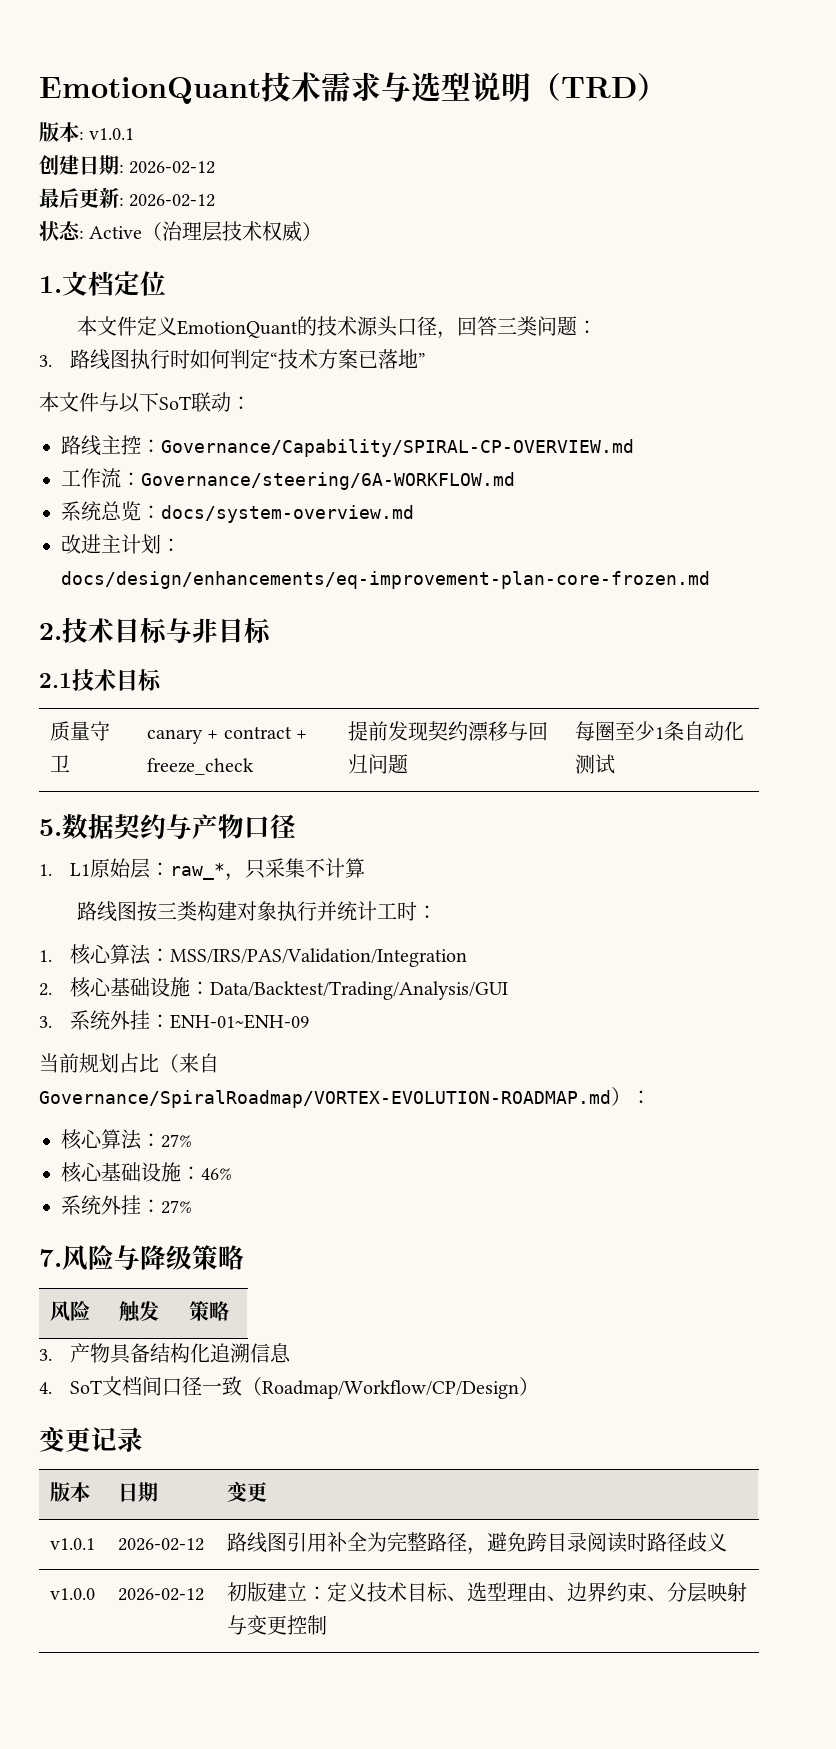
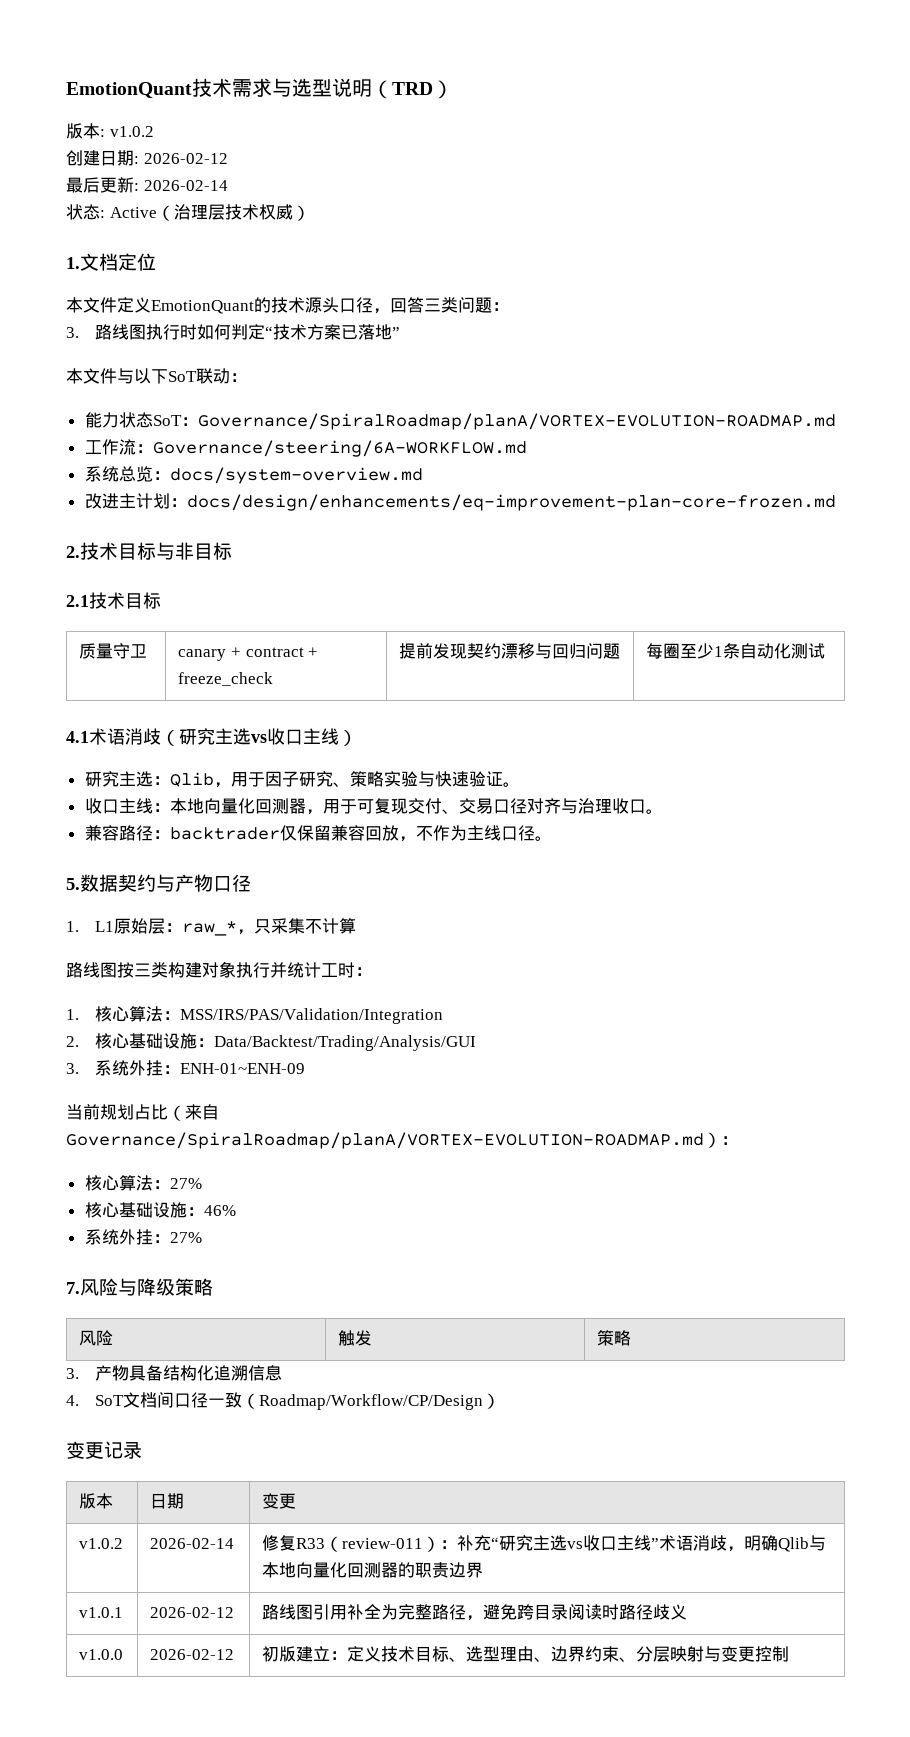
- 版本: v1.0.1
+ 版本: v1.0.2
- 最后更新: 2026-02-12
+ 最后更新: 2026-02-14
- 路线主控：Governance/Capability/SPIRAL-CP-OVERVIEW.md
+ 能力状态SoT：Governance/SpiralRoadmap/planA/VORTEX-EVOLUTION-ROADMAP.md
+ 4.1术语消歧（研究主选vs收口主线）
+ 研究主选：Qlib，用于因子研究、策略实验与快速验证。
+ 收口主线：本地向量化回测器，用于可复现交付、交易口径对齐与治理收口。
+ 兼容路径：backtrader仅保留兼容回放，不作为主线口径。
- 当前规划占比（来自Governance/SpiralRoadmap/VORTEX-EVOLUTION-ROADMAP.md）：
+ 当前规划占比（来自Governance/SpiralRoadmap/planA/VORTEX-EVOLUTION-ROADMAP.md）：
+ v1.0.2 | 2026-02-14 | 修复R33（review-011）：补充“研究主选vs收口主线”术语消歧，明确Qlib与本地向量化回测器的职责边界

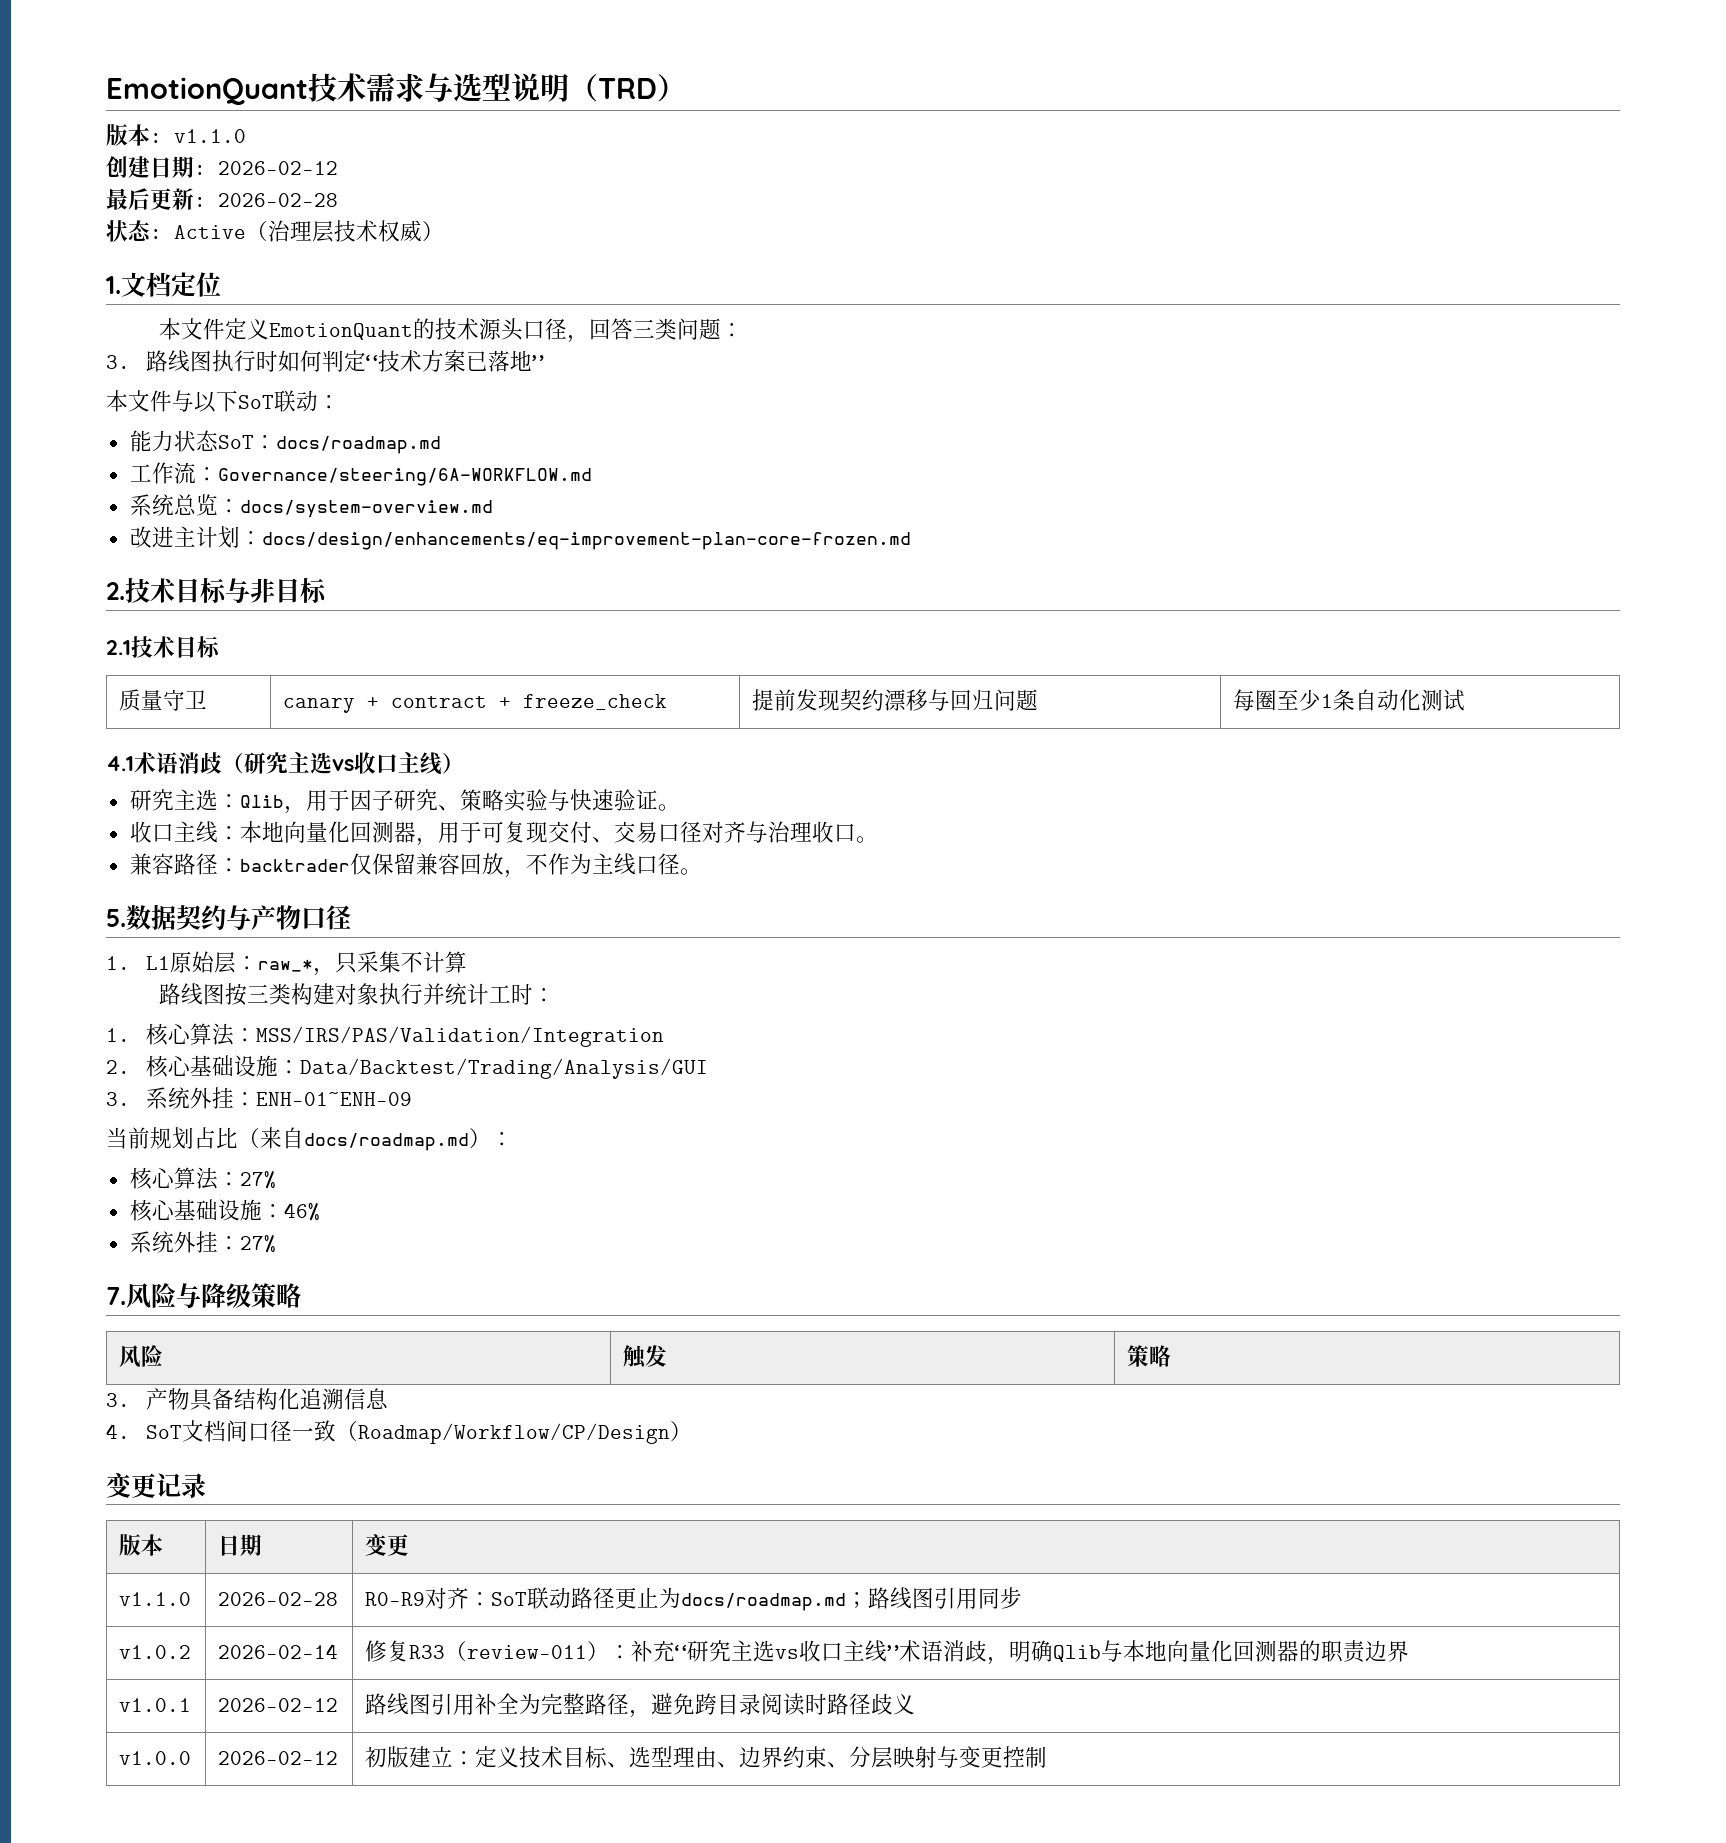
- 版本: v1.0.2
+ 版本: v1.1.0
- 最后更新: 2026-02-14
+ 最后更新: 2026-02-28
- 能力状态SoT：Governance/SpiralRoadmap/planA/VORTEX-EVOLUTION-ROADMAP.md
+ 能力状态SoT：docs/roadmap.md
- 当前规划占比（来自Governance/SpiralRoadmap/planA/VORTEX-EVOLUTION-ROADMAP.md）：
+ 当前规划占比（来自docs/roadmap.md）：
+ v1.1.0 | 2026-02-28 | R0-R9对齐：SoT联动路径更止为docs/roadmap.md；路线图引用同步

